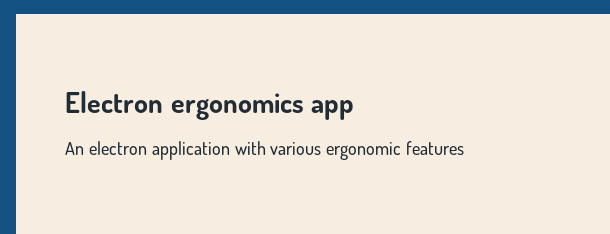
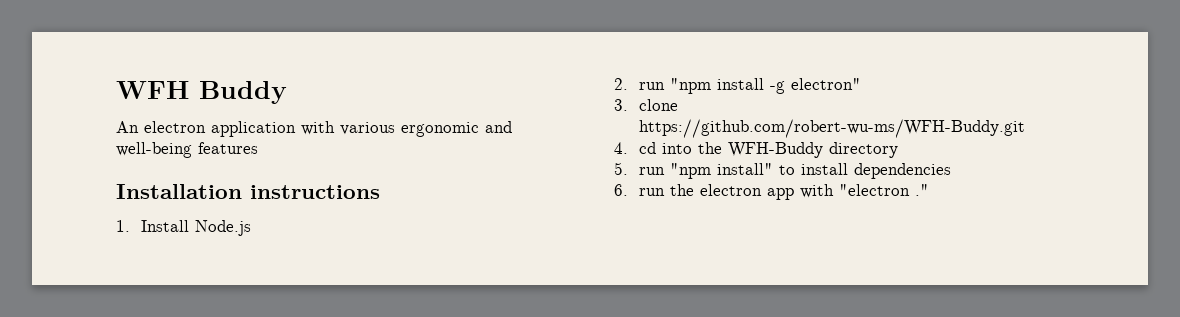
- Electron ergonomics app
+ WFH Buddy
- An electron application with various ergonomic features
+ An electron application with various ergonomic and well-being features
+ Installation instructions
+ 1. Install Node.js
+ 2. run "npm install -g electron"
+ 3. clone https://github.com/robert-wu-ms/WFH-Buddy.git
+ 4. cd into the WFH-Buddy directory
+ 5. run "npm install" to install dependencies
+ 6. run the electron app with "electron ."

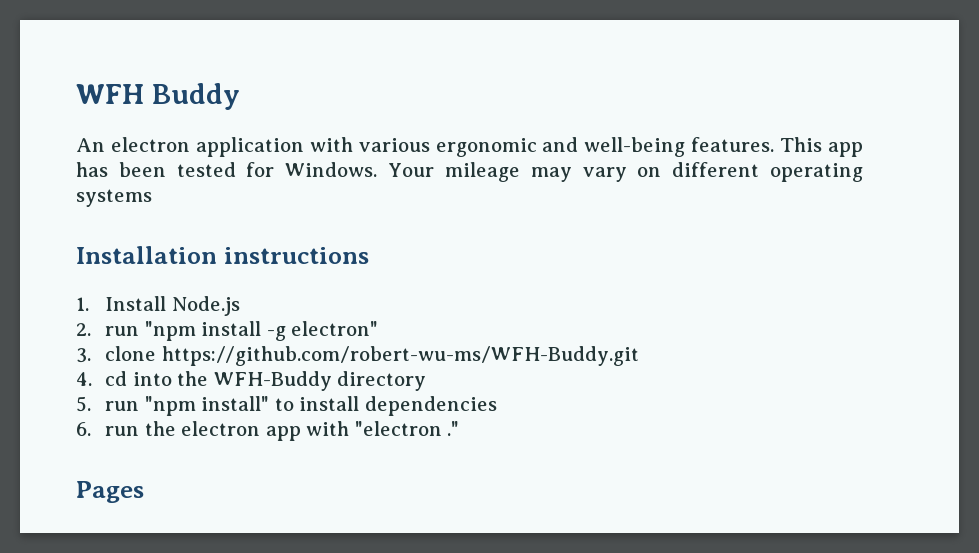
- An electron application with various ergonomic and well-being features
+ An electron application with various ergonomic and well-being features. This app has been tested for Windows. Your mileage may vary on different operating systems
+ Pages

